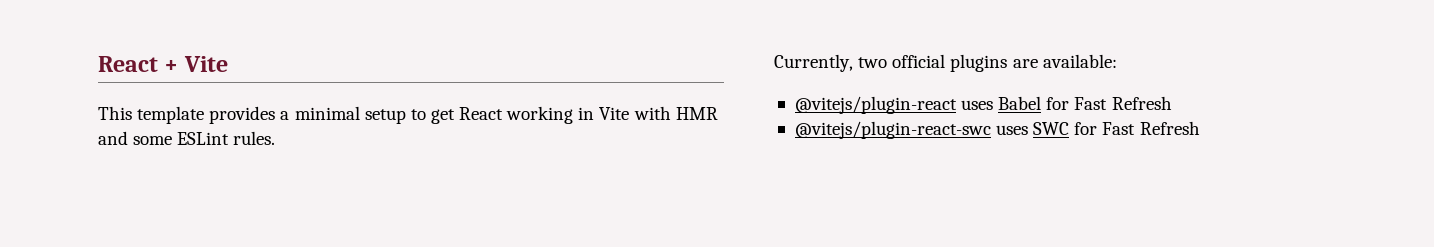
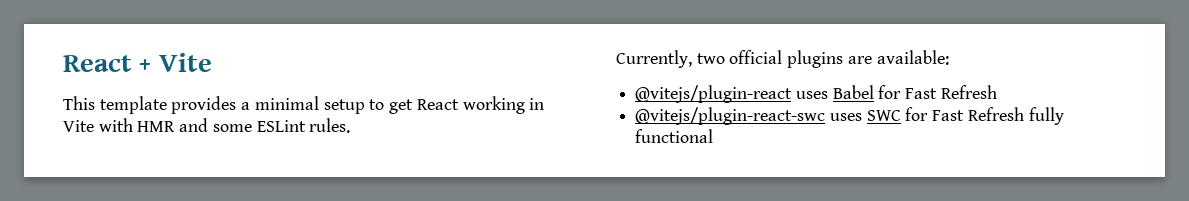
- @vitejs/plugin-react-swc uses SWC for Fast Refresh
+ @vitejs/plugin-react-swc uses SWC for Fast Refresh fully functional

